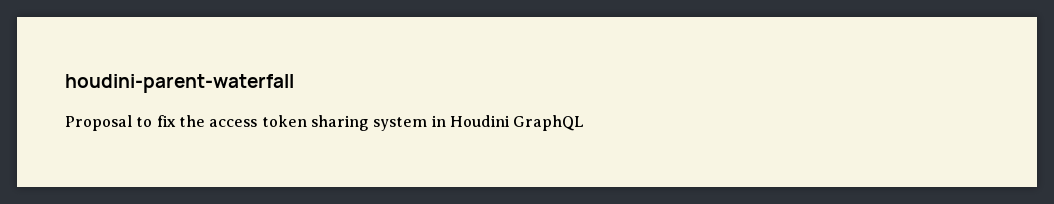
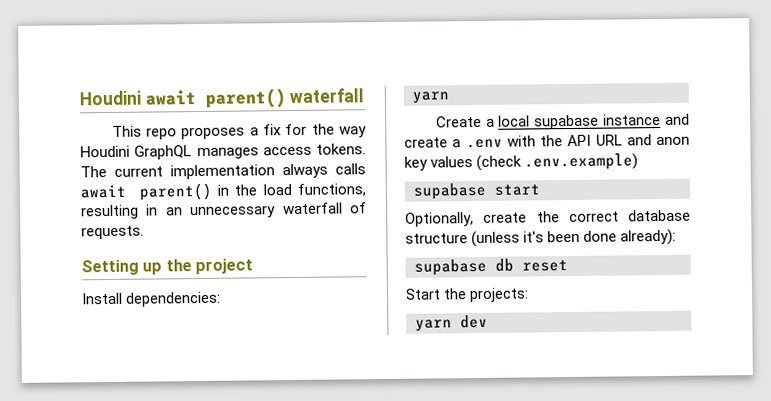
- houdini-parent-waterfall
- Proposal to fix the access token sharing system in Houdini GraphQL
+ Houdini await parent() waterfall
+ This repo proposes a fix for the way Houdini GraphQL manages access tokens. The current implementation always calls await parent() in the load functions, resulting in an unnecessary waterfall of requests.
+ Setting up the project
+ Install dependencies:
+ yarn
+ Create a local supabase instance and create a .env with the API URL and anon key values (check .env.example)
+ supabase start
+ Optionally, create the correct database structure (unless it's been done already):
+ supabase db reset
+ Start the projects:
+ yarn dev

